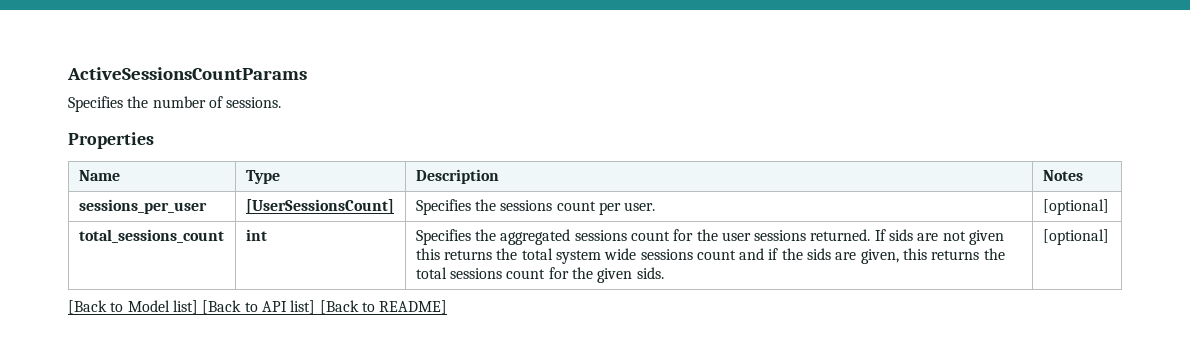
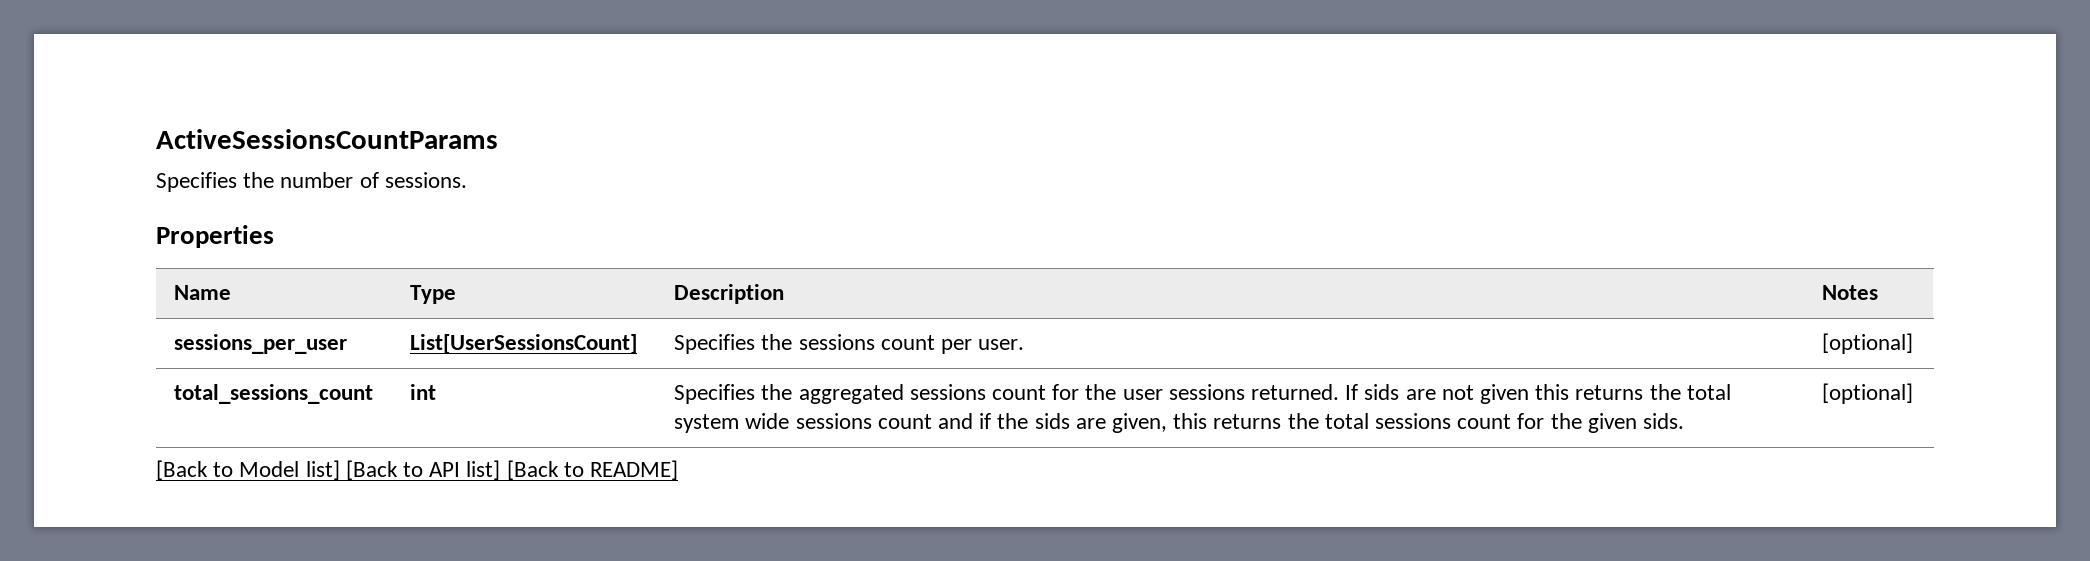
- sessions_per_user | [UserSessionsCount] | Specifies the sessions count per user. | [optional]
+ sessions_per_user | List[UserSessionsCount] | Specifies the sessions count per user. | [optional]

